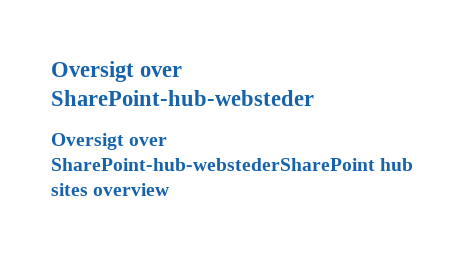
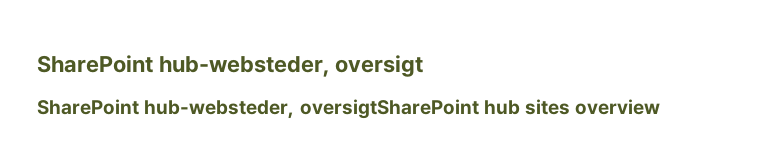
- Oversigt over SharePoint-hub-websteder
- Oversigt over SharePoint-hub-webstederSharePoint hub sites overview
+ SharePoint hub-websteder, oversigt
+ SharePoint hub-websteder, oversigtSharePoint hub sites overview

